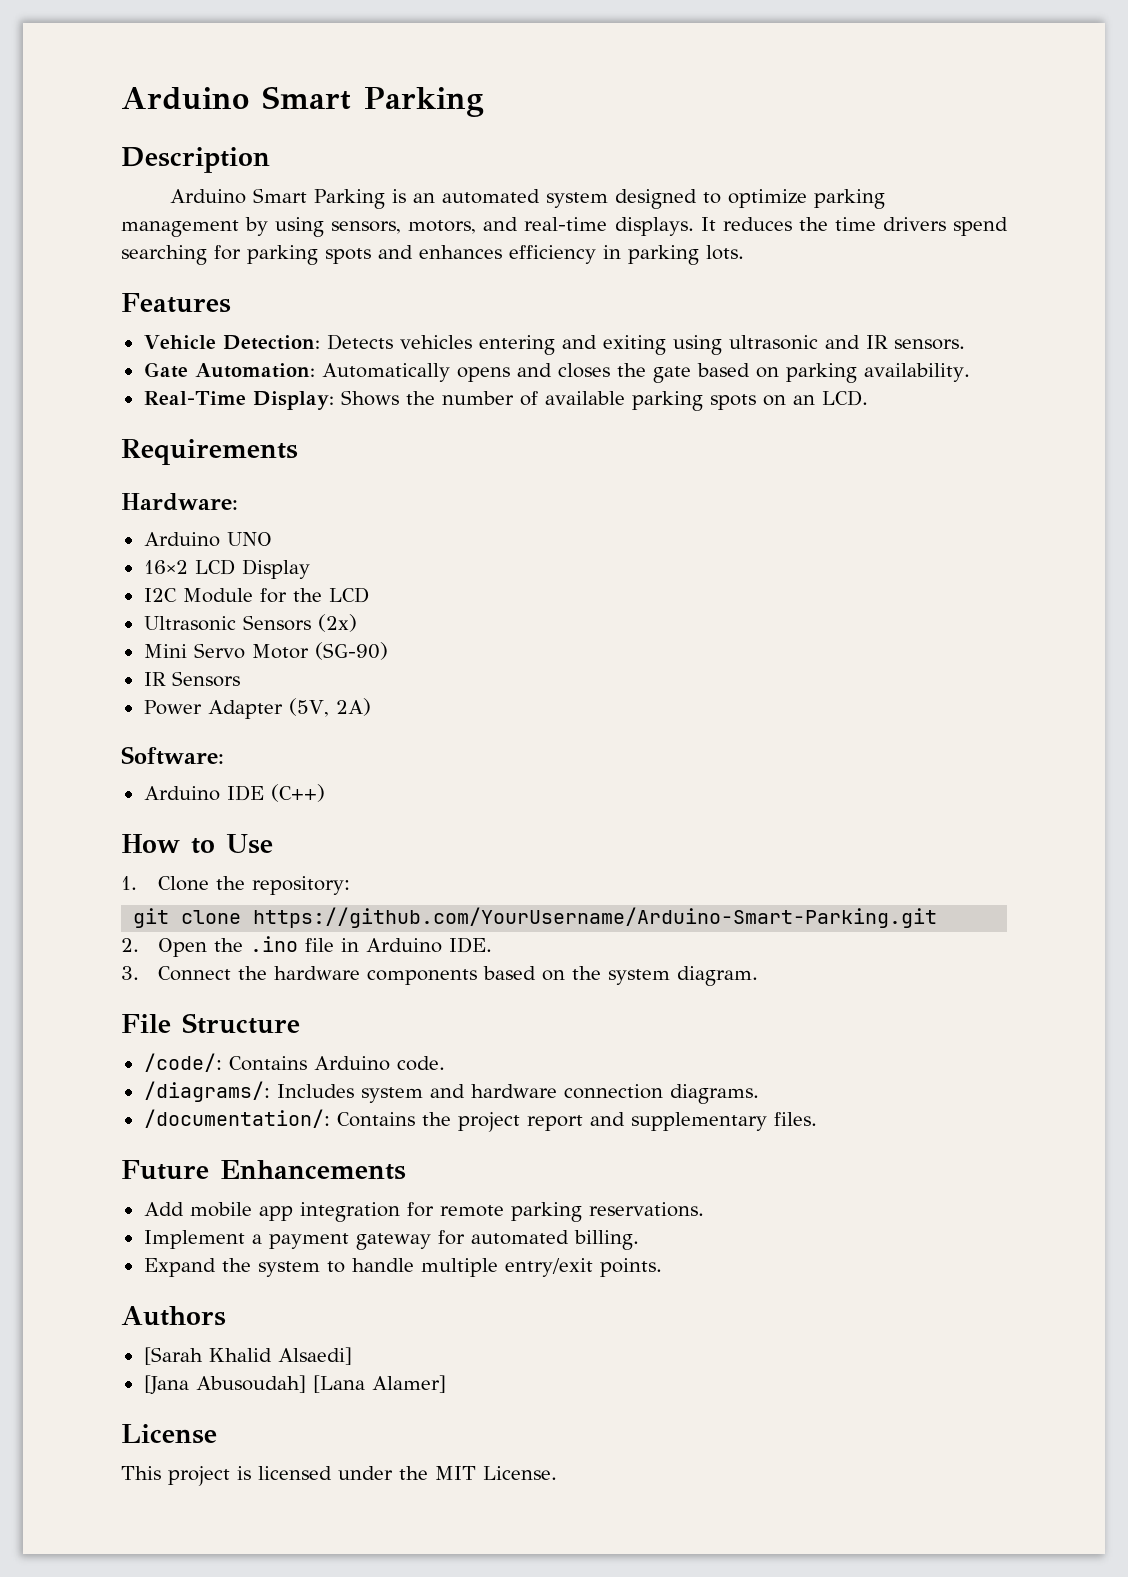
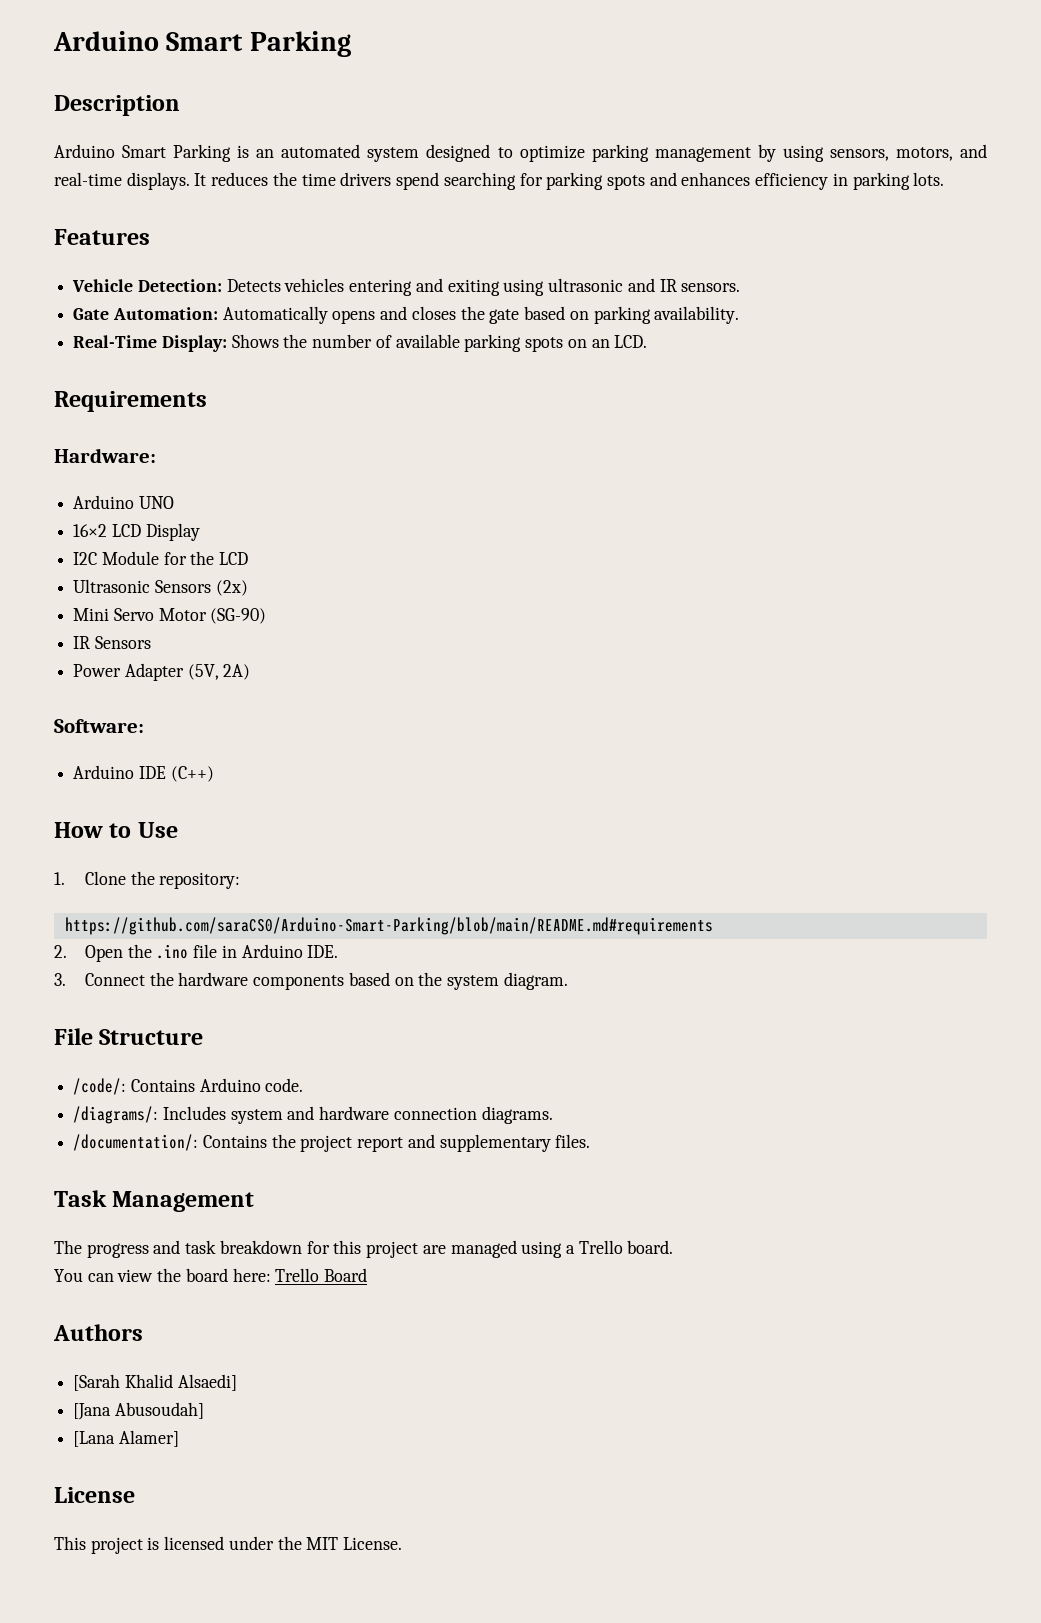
- git clone https://github.com/YourUsername/Arduino-Smart-Parking.git
+ https://github.com/saraCS0/Arduino-Smart-Parking/blob/main/README.md#requirements
- Future Enhancements
- Add mobile app integration for remote parking reservations.
- Implement a payment gateway for automated billing.
- Expand the system to handle multiple entry/exit points.
+ Task Management
+ The progress and task breakdown for this project are managed using a Trello board.
+ You can view the board here: Trello Board
- [Jana Abusoudah] [Lana Alamer]
+ [Jana Abusoudah]
+ [Lana Alamer]

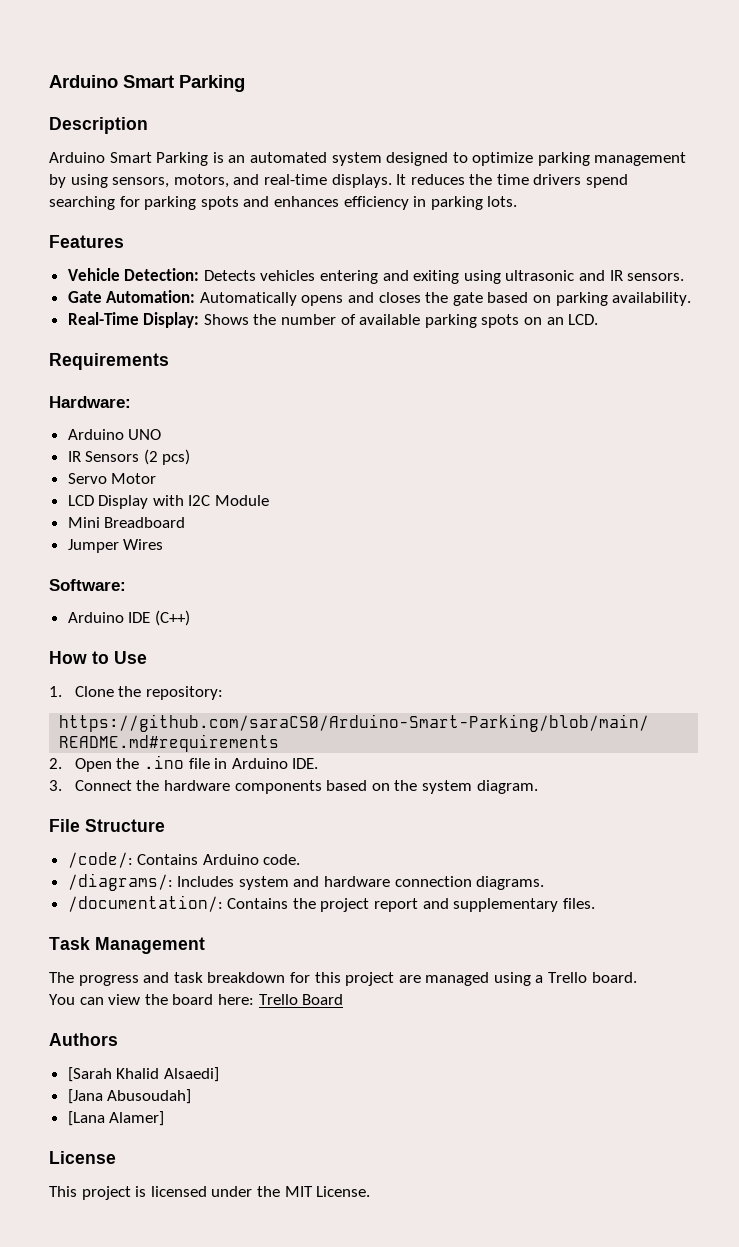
- 16×2 LCD Display
- I2C Module for the LCD
- Ultrasonic Sensors (2x)
- Mini Servo Motor (SG-90)
- IR Sensors
- Power Adapter (5V, 2A)
+ IR Sensors (2 pcs)
+ Servo Motor
+ LCD Display with I2C Module
+ Mini Breadboard
+ Jumper Wires

